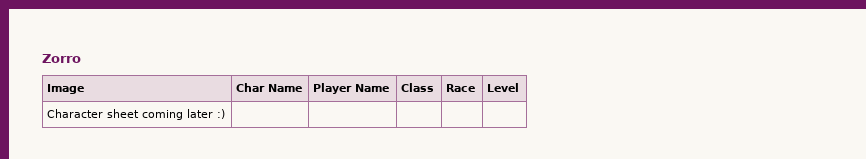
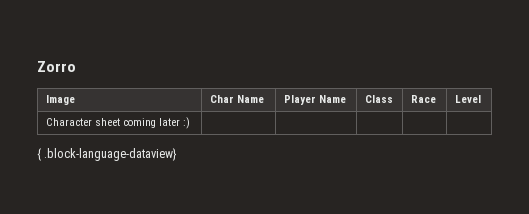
+ { .block-language-dataview}

